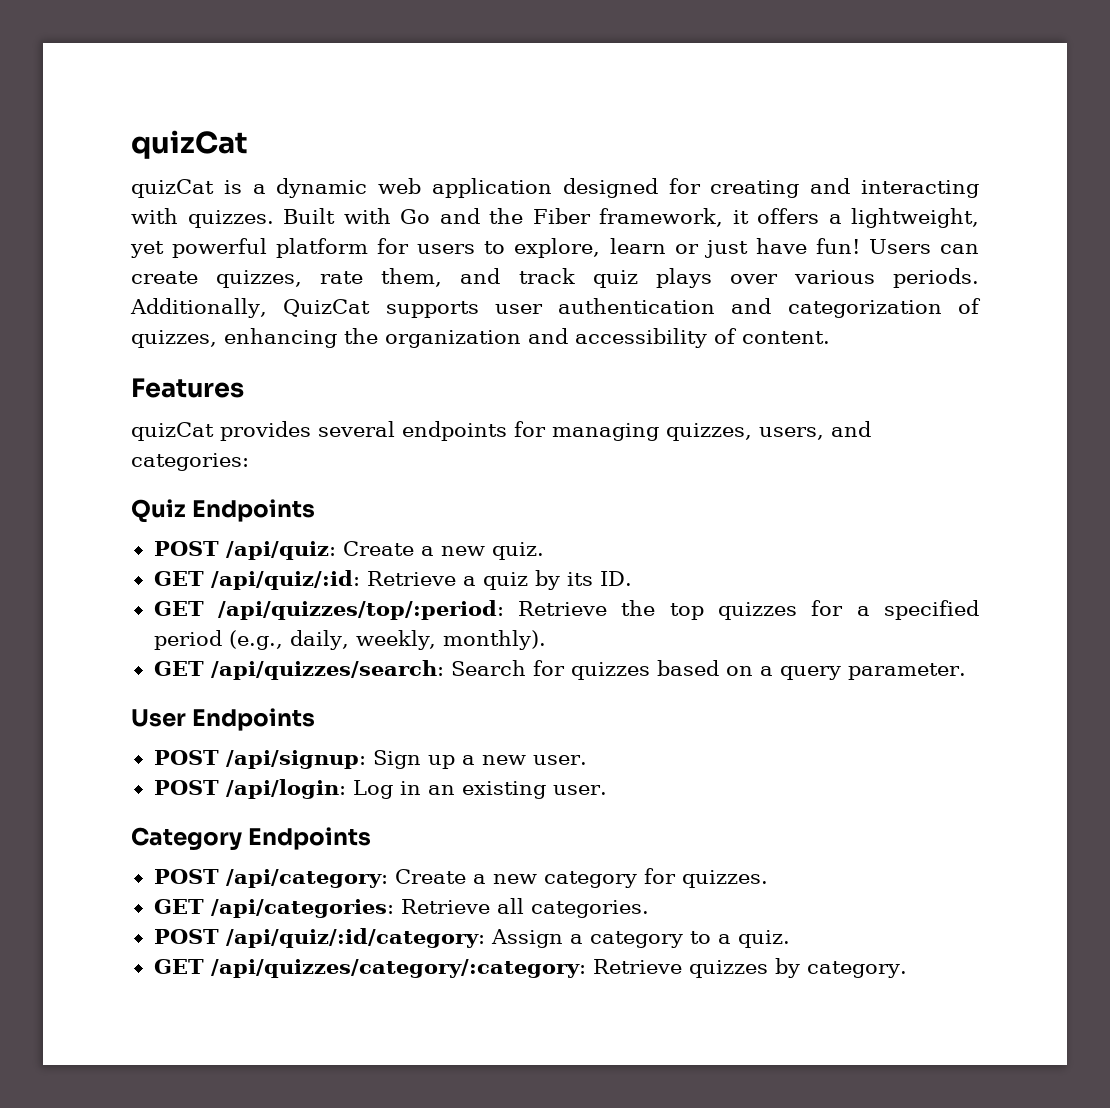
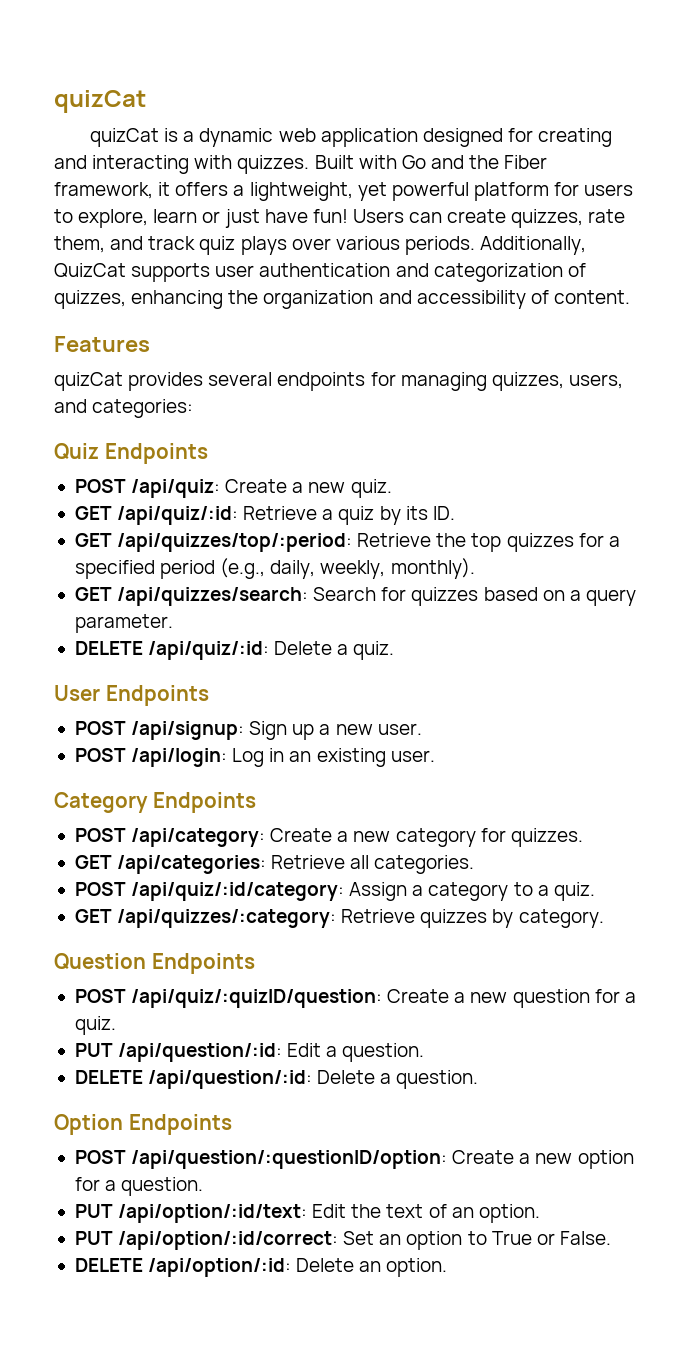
+ DELETE /api/quiz/:id: Delete a quiz.
- GET /api/quizzes/category/:category: Retrieve quizzes by category.
+ GET /api/quizzes/:category: Retrieve quizzes by category.
+ Question Endpoints
+ POST /api/quiz/:quizID/question: Create a new question for a quiz.
+ PUT /api/question/:id: Edit a question.
+ DELETE /api/question/:id: Delete a question.
+ Option Endpoints
+ POST /api/question/:questionID/option: Create a new option for a question.
+ PUT /api/option/:id/text: Edit the text of an option.
+ PUT /api/option/:id/correct: Set an option to True or False.
+ DELETE /api/option/:id: Delete an option.

